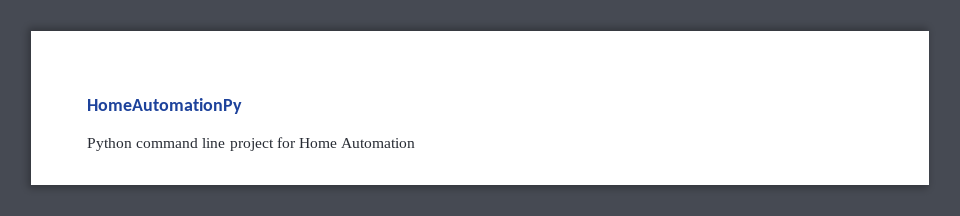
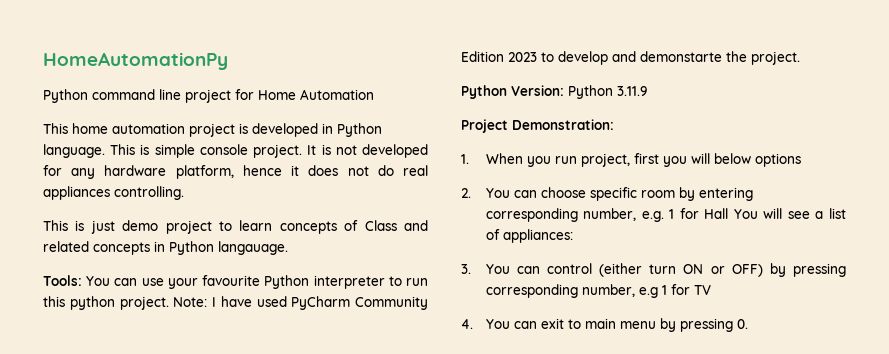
+ This home automation project is developed in Python language. This is simple console project. It is not developed for any hardware platform, hence it does not do real appliances controlling.
+ This is just demo project to learn concepts of Class and related concepts in Python langauage.
+ Tools: You can use your favourite Python interpreter to run this python project. Note: I have used PyCharm Community Edition 2023 to develop and demonstarte the project.
+ Python Version: Python 3.11.9
+ Project Demonstration:
+ 1. When you run project, first you will below options
+ 2. You can choose specific room by entering corresponding number, e.g. 1 for Hall You will see a list of appliances:
+ 3. You can control (either turn ON or OFF) by pressing corresponding number, e.g 1 for TV
+ 4. You can exit to main menu by pressing 0.

